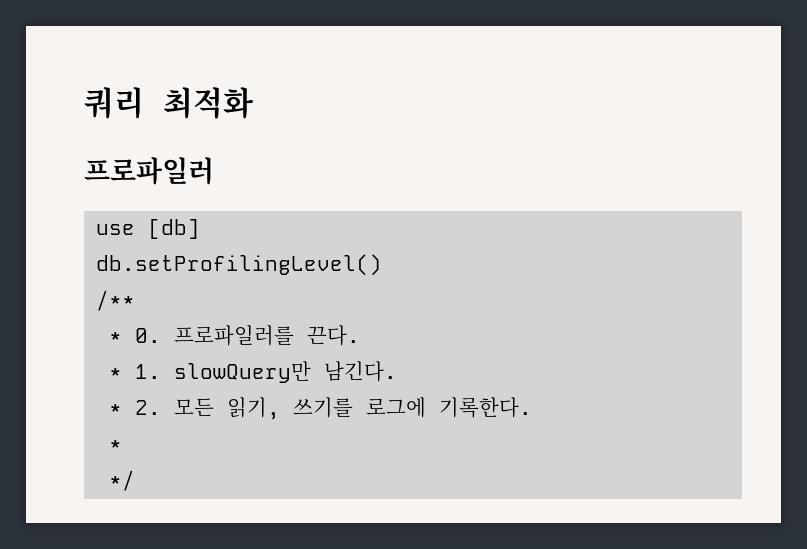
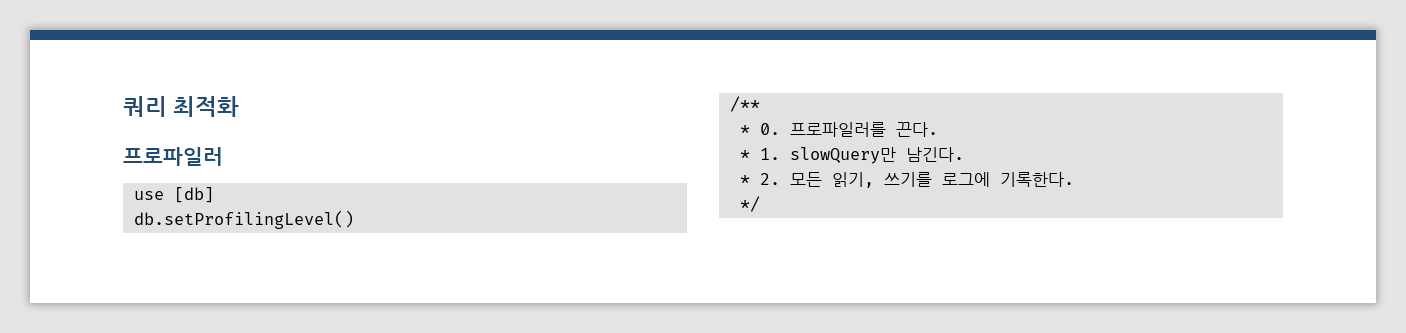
  * 2. 모든 읽기, 쓰기를 로그에 기록한다.
- *

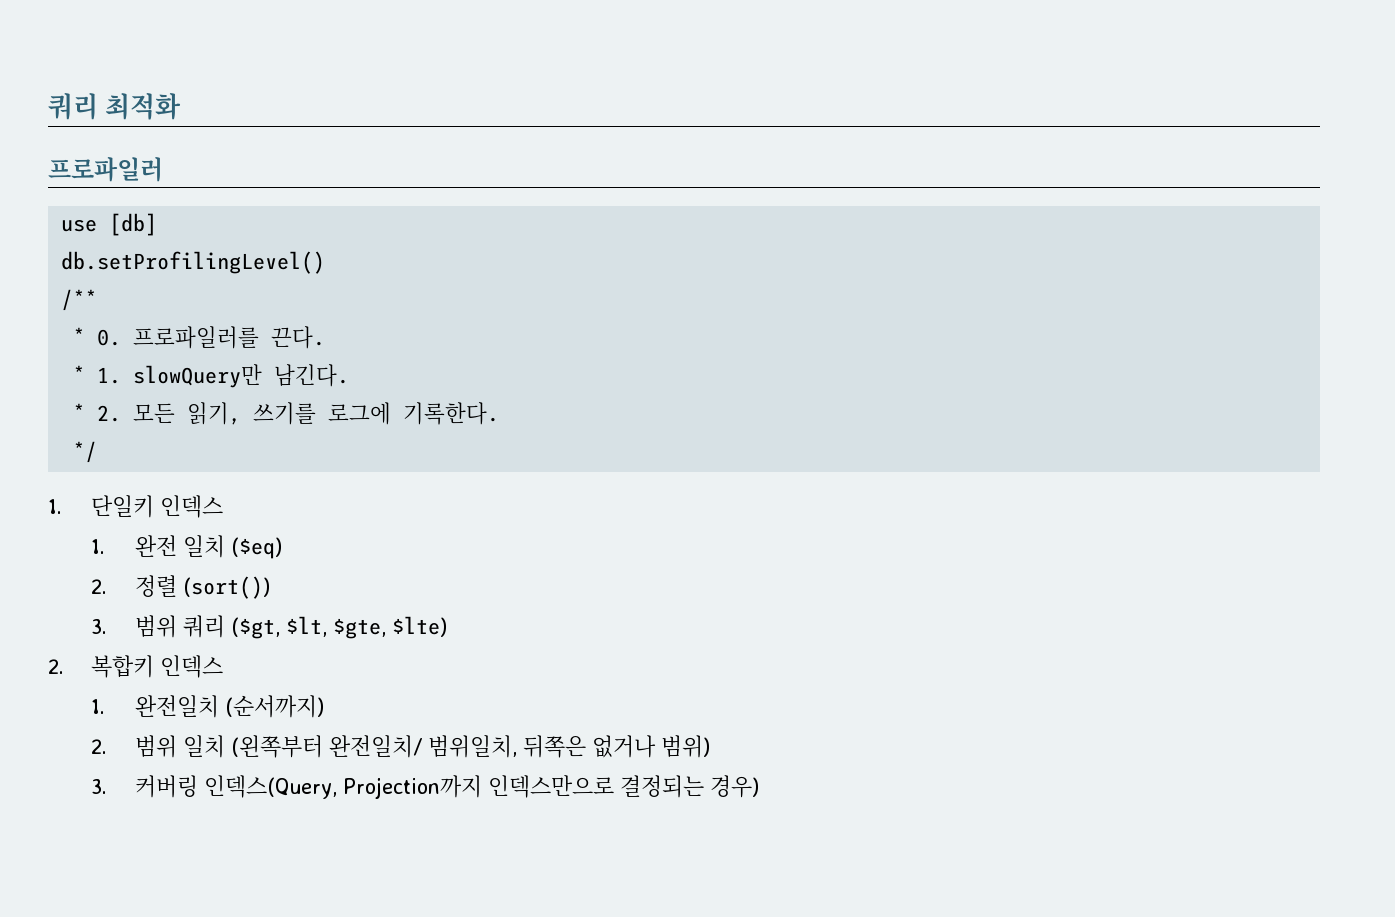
+ 1. 단일키 인덱스
+ 1. 완전 일치 ($eq)
+ 2. 정렬 (sort())
+ 3. 범위 쿼리 ($gt, $lt, $gte, $lte)
+ 2. 복합키 인덱스
+ 1. 완전일치 (순서까지)
+ 2. 범위 일치 (왼쪽부터 완전일치/ 범위일치, 뒤쪽은 없거나 범위)
+ 3. 커버링 인덱스(Query, Projection까지 인덱스만으로 결정되는 경우)

